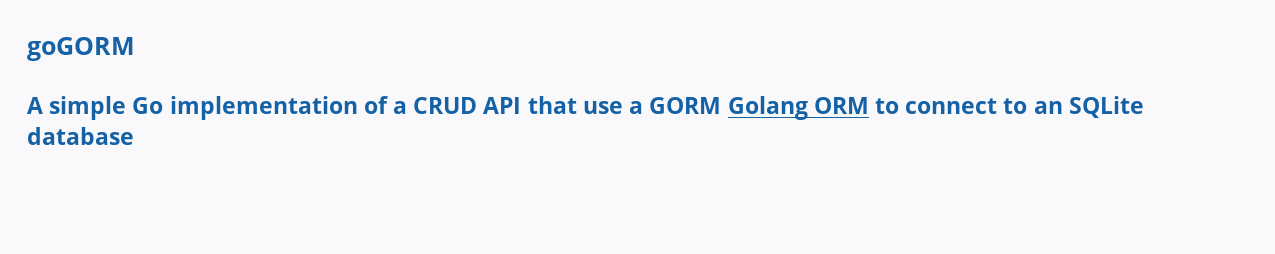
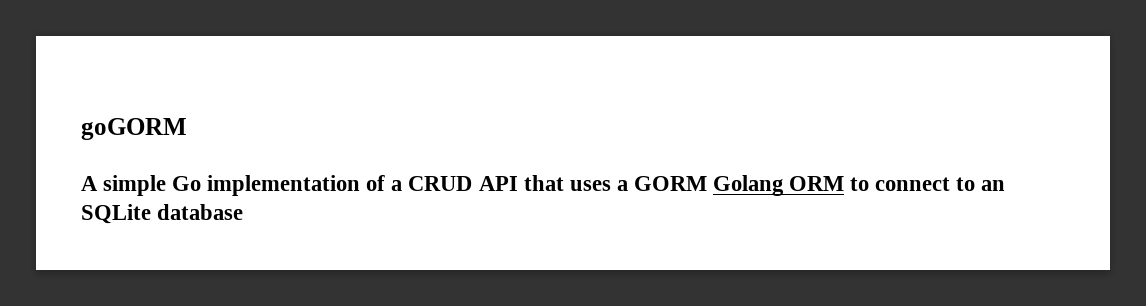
- A simple Go implementation of a CRUD API that use a GORM Golang ORM to connect to an SQLite database
+ A simple Go implementation of a CRUD API that uses a GORM Golang ORM to connect to an SQLite database

